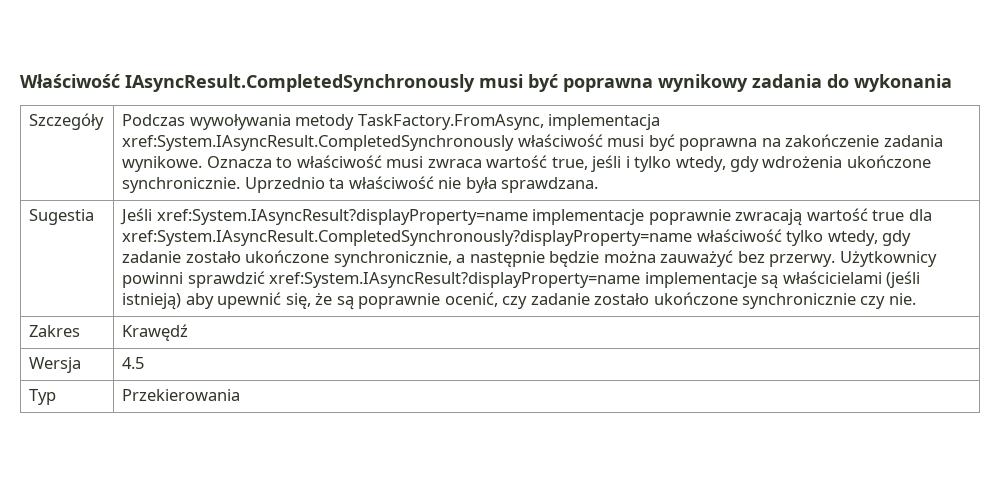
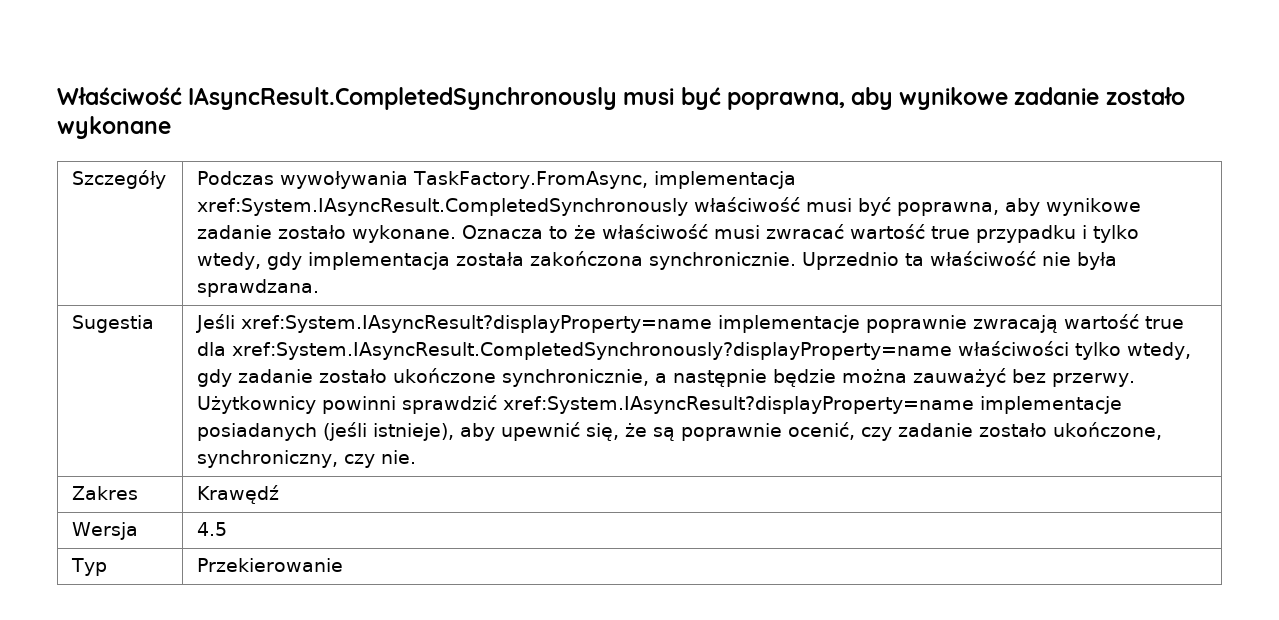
- Właściwość IAsyncResult.CompletedSynchronously musi być poprawna wynikowy zadania do wykonania
+ Właściwość IAsyncResult.CompletedSynchronously musi być poprawna, aby wynikowe zadanie zostało wykonane
- Szczegóły | Podczas wywoływania metody TaskFactory.FromAsync, implementacja xref:System.IAsyncResult.CompletedSynchronously właściwość musi być poprawna na zakończenie zadania wynikowe. Oznacza to właściwość musi zwraca wartość true, jeśli i tylko wtedy, gdy wdrożenia ukończone synchronicznie. Uprzednio ta właściwość nie była sprawdzana.
+ Szczegóły | Podczas wywoływania TaskFactory.FromAsync, implementacja xref:System.IAsyncResult.CompletedSynchronously właściwość musi być poprawna, aby wynikowe zadanie zostało wykonane. Oznacza to że właściwość musi zwracać wartość true przypadku i tylko wtedy, gdy implementacja została zakończona synchronicznie. Uprzednio ta właściwość nie była sprawdzana.
- Jeśli xref:System.IAsyncResult?displayProperty=name implementacje poprawnie zwracają wartość true dla xref:System.IAsyncResult.CompletedSynchronously?displayProperty=name właściwość tylko wtedy, gdy zadanie zostało ukończone synchronicznie, a następnie będzie można zauważyć bez przerwy.
+ Jeśli xref:System.IAsyncResult?displayProperty=name implementacje poprawnie zwracają wartość true dla xref:System.IAsyncResult.CompletedSynchronously?displayProperty=name właściwości tylko wtedy, gdy zadanie zostało ukończone synchronicznie, a następnie będzie można zauważyć bez przerwy.
- Użytkownicy powinni sprawdzić xref:System.IAsyncResult?displayProperty=name implementacje są właścicielami (jeśli istnieją) aby upewnić się, że są poprawnie ocenić, czy zadanie zostało ukończone synchronicznie czy nie.
+ Użytkownicy powinni sprawdzić xref:System.IAsyncResult?displayProperty=name implementacje posiadanych (jeśli istnieje), aby upewnić się, że są poprawnie ocenić, czy zadanie zostało ukończone, synchroniczny, czy nie.
- Typ | Przekierowania
+ Typ | Przekierowanie

